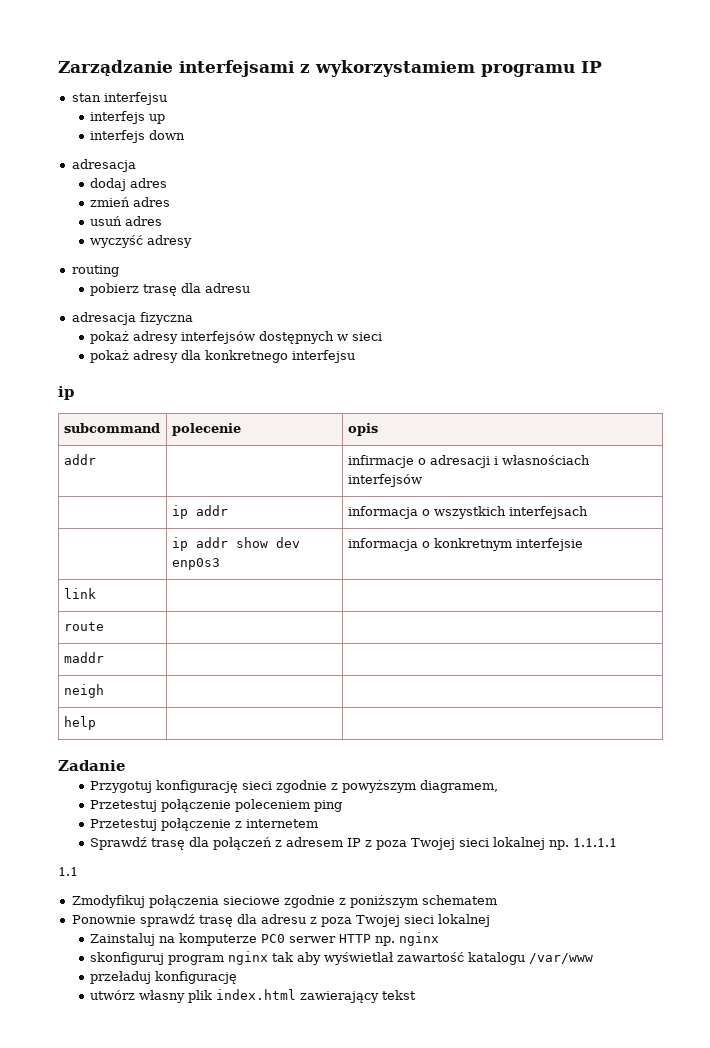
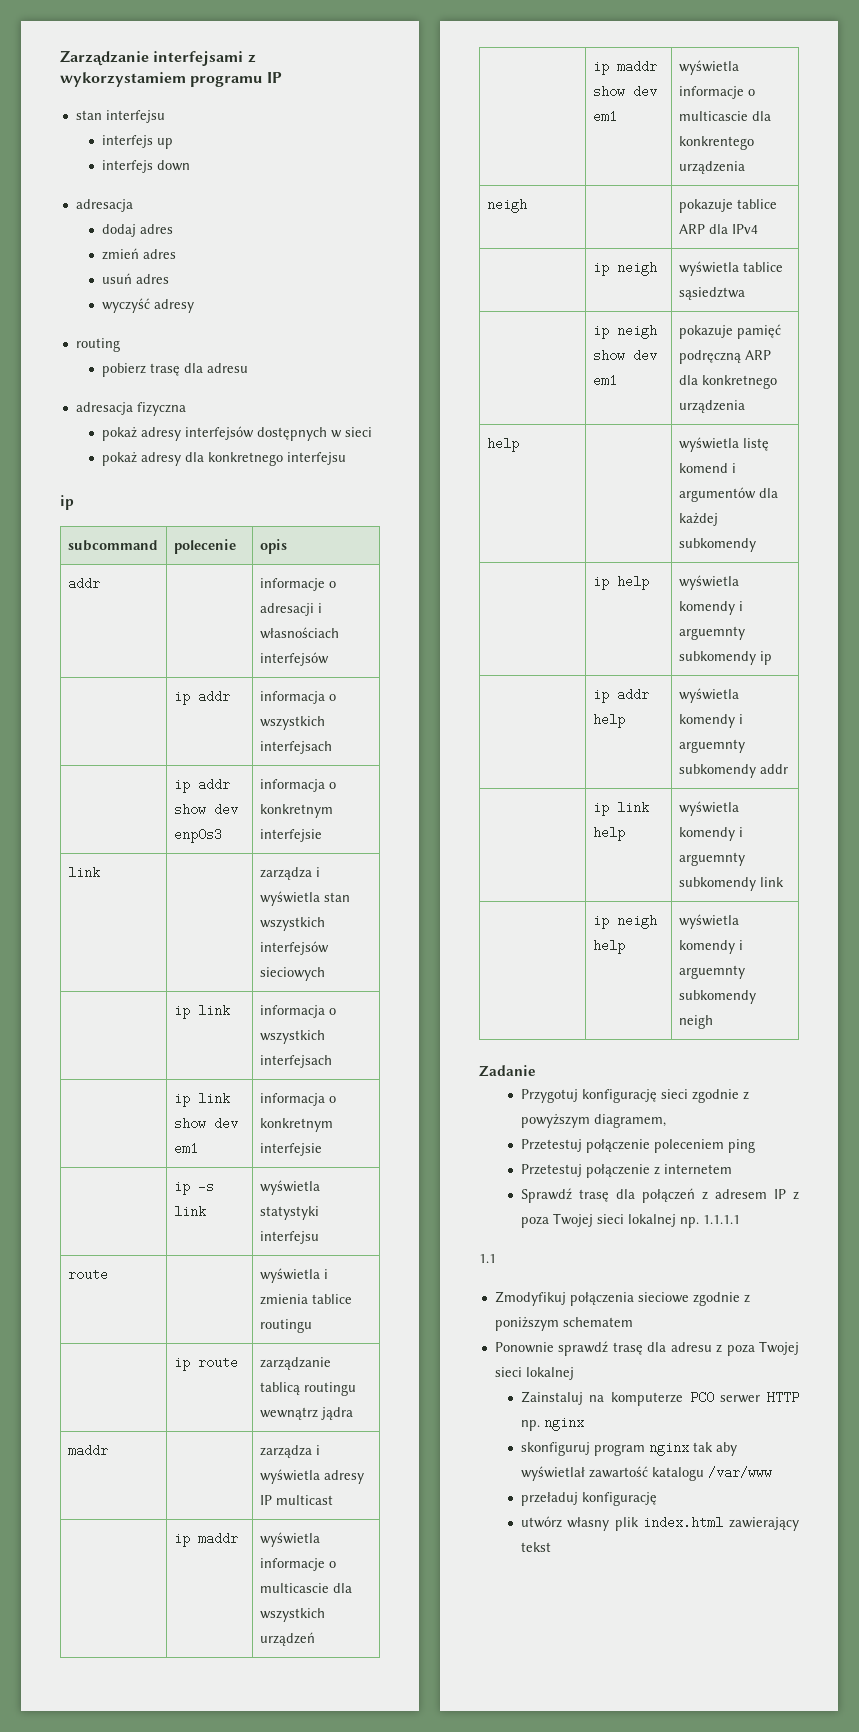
- addr | | infirmacje o adresacji i własnościach interfejsów
+ addr | | informacje o adresacji i własnościach interfejsów
- link | |
- route | |
- maddr | |
- neigh | |
- help | |
+ link | | zarządza i wyświetla stan wszystkich interfejsów sieciowych
+ | ip link | informacja o wszystkich interfejsach
+ | ip link show dev em1 | informacja o konkretnym interfejsie
+ | ip -s link | wyświetla statystyki interfejsu
+ route | | wyświetla i zmienia tablice routingu
+ | ip route | zarządzanie tablicą routingu wewnątrz jądra
+ maddr | | zarządza i wyświetla adresy IP multicast
+ | ip maddr | wyświetla informacje o multicascie dla wszystkich urządzeń
+ | ip maddr show dev em1 | wyświetla informacje o multicascie dla konkrentego urządzenia
+ neigh | | pokazuje tablice ARP dla IPv4
+ | ip neigh | wyświetla tablice sąsiedztwa
+ | ip neigh show dev em1 | pokazuje pamięć podręczną ARP dla konkretnego urządzenia
+ help | | wyświetla listę komend i argumentów dla każdej subkomendy
+ | ip help | wyświetla komendy i arguemnty subkomendy ip
+ | ip addr help | wyświetla komendy i arguemnty subkomendy addr
+ | ip link help | wyświetla komendy i arguemnty subkomendy link
+ | ip neigh help | wyświetla komendy i arguemnty subkomendy neigh

